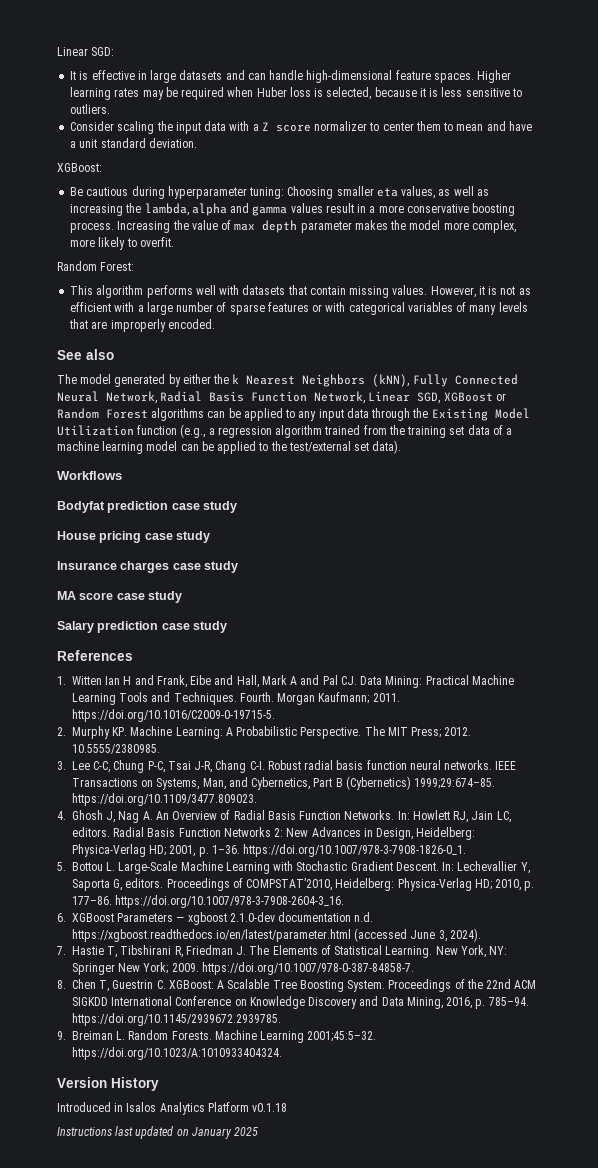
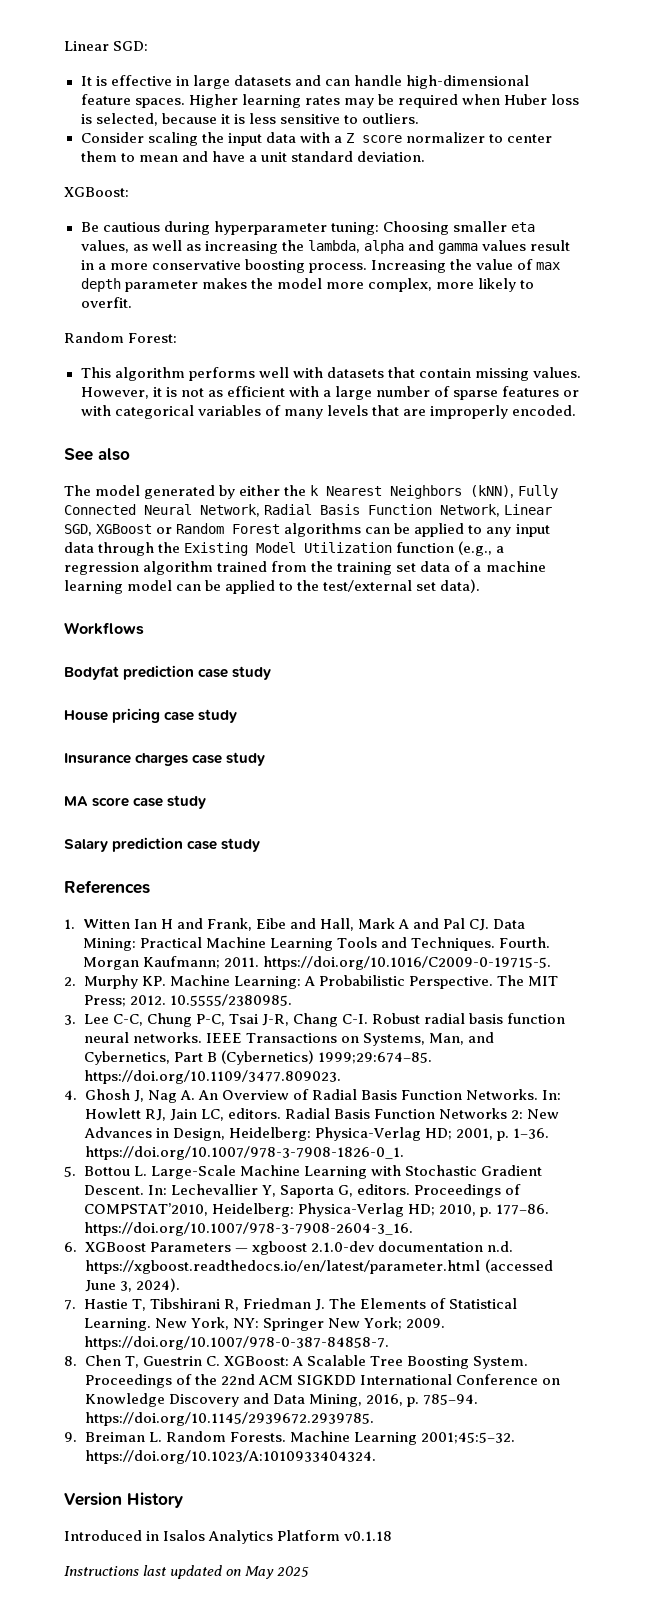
- Instructions last updated on January 2025
+ Instructions last updated on May 2025

